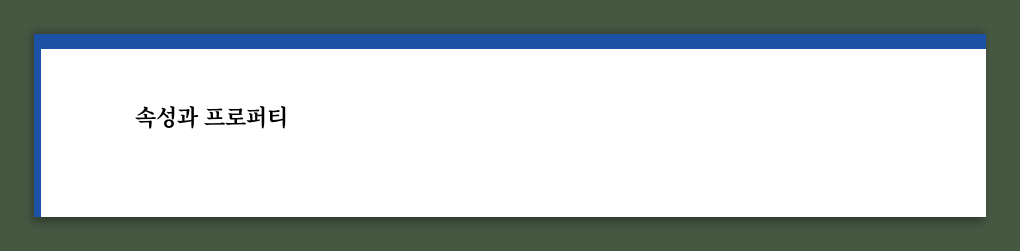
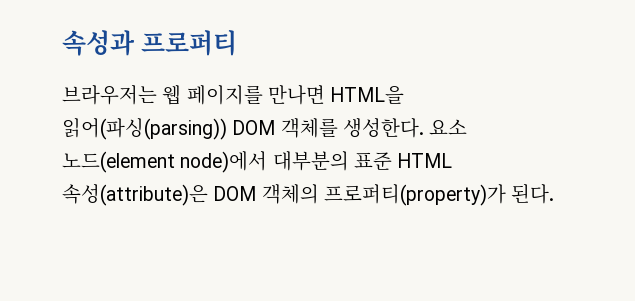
+ 브라우저는 웹 페이지를 만나면 HTML을 읽어(파싱(parsing)) DOM 객체를 생성한다. 요소 노드(element node)에서 대부분의 표준 HTML 속성(attribute)은 DOM 객체의 프로퍼티(property)가 된다.

